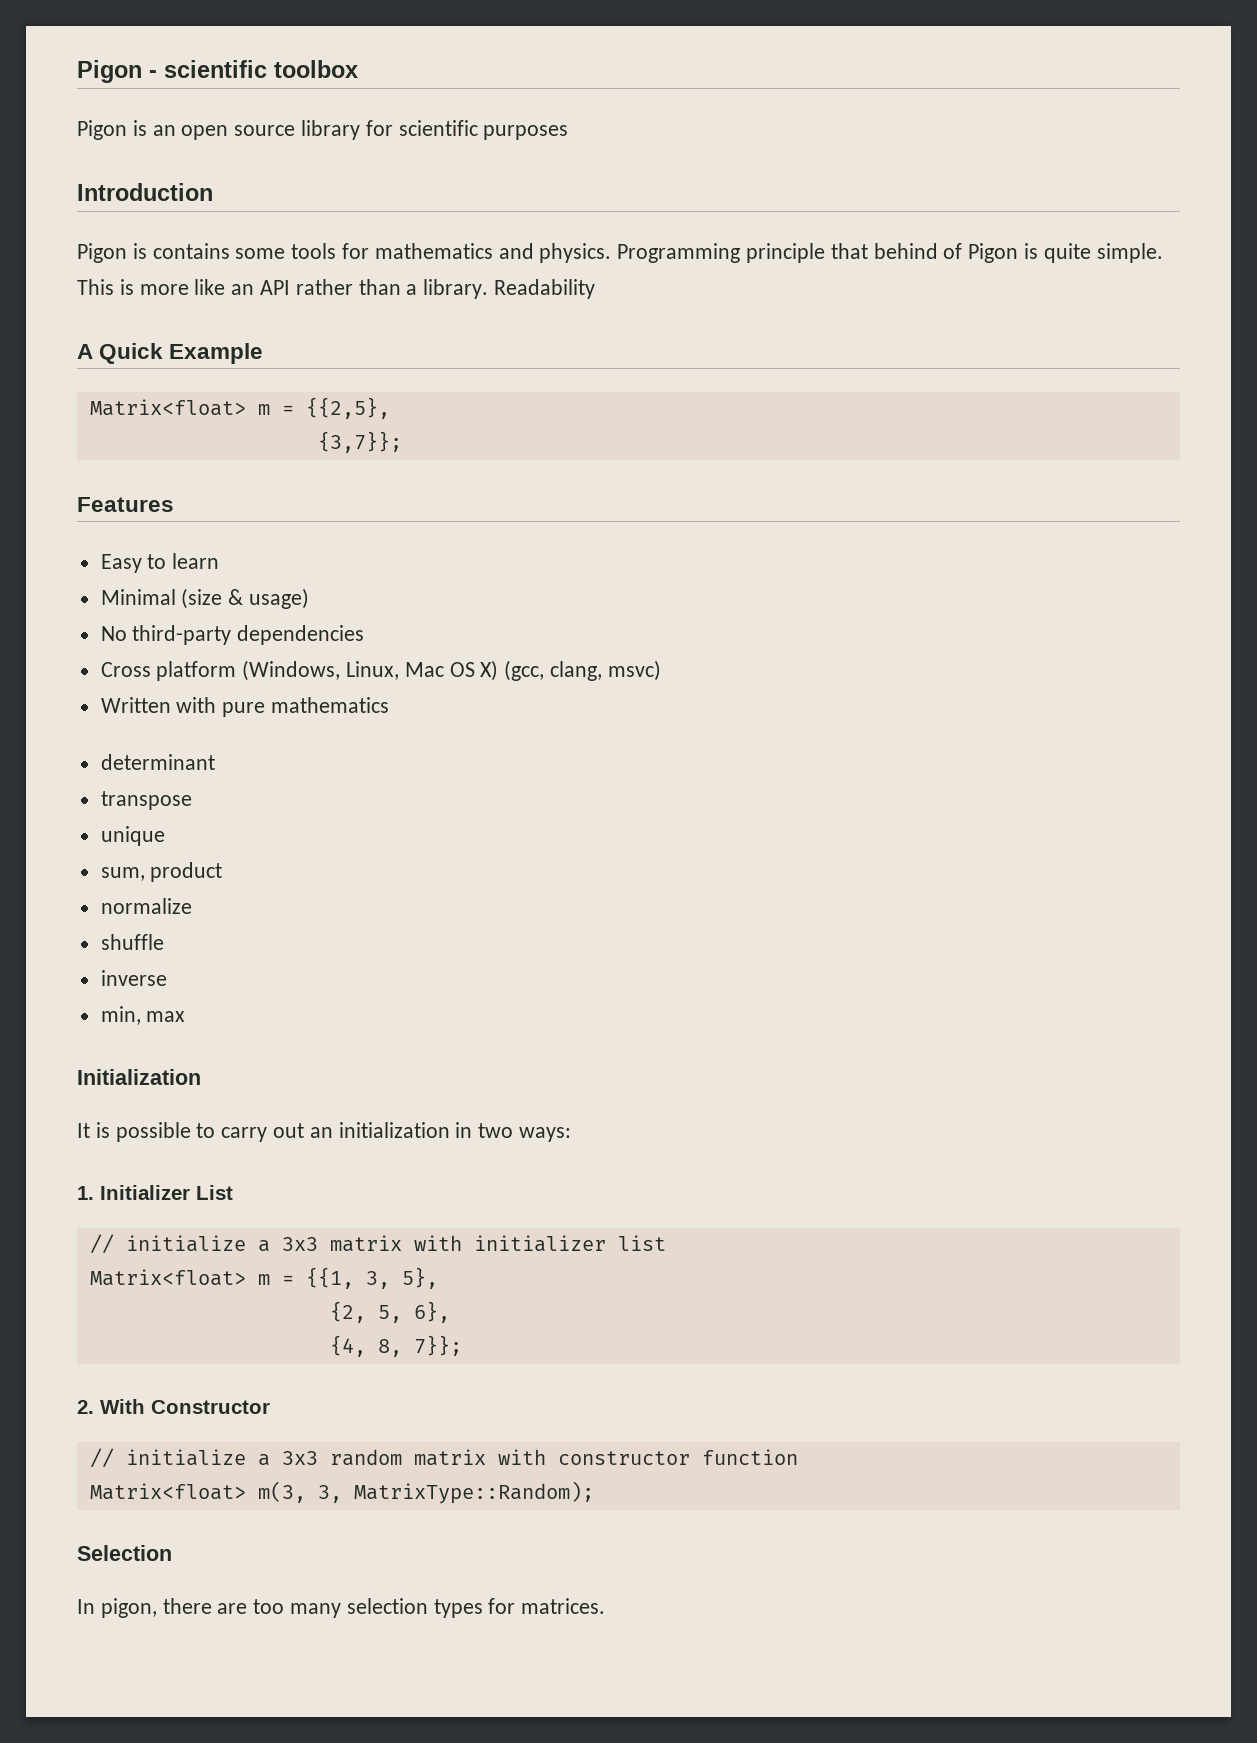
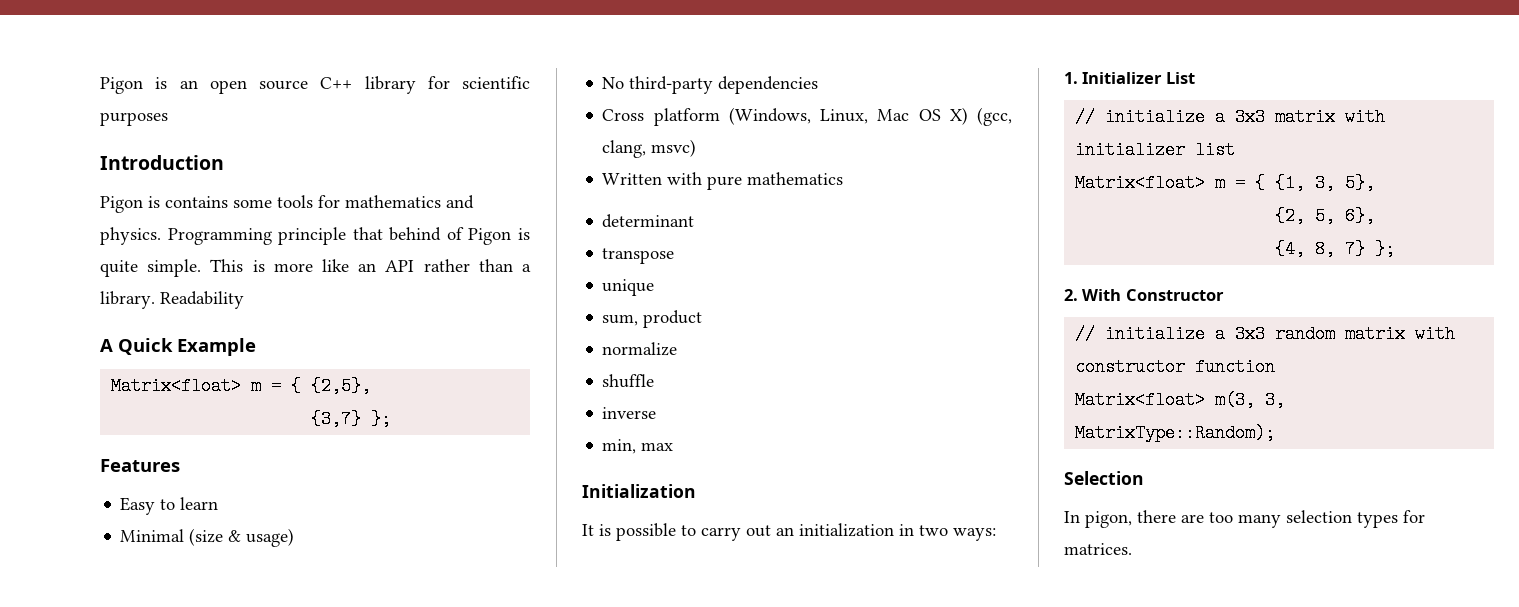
- Pigon - scientific toolbox
- Pigon is an open source library for scientific purposes
+ Pigon is an open source C++ library for scientific purposes
- Matrix<float> m = {{2,5},
- {3,7}};
+ Matrix<float> m = { {2,5},
+ {3,7} };
- Matrix<float> m = {{1, 3, 5},
+ Matrix<float> m = { {1, 3, 5},
- {4, 8, 7}};
+ {4, 8, 7} };

